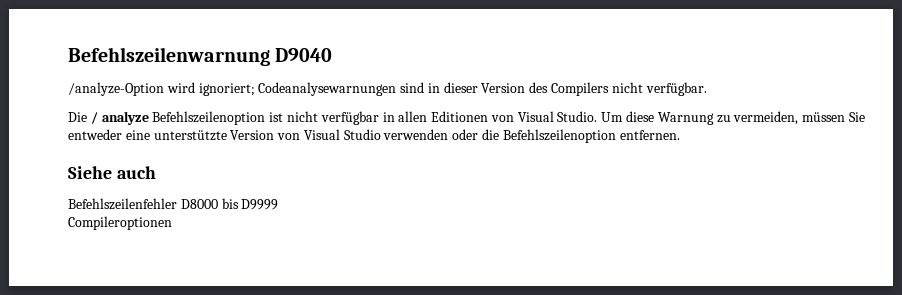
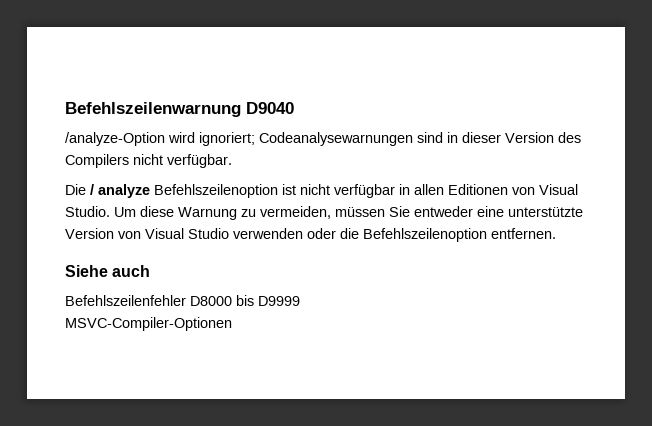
- Compileroptionen
+ MSVC-Compiler-Optionen

